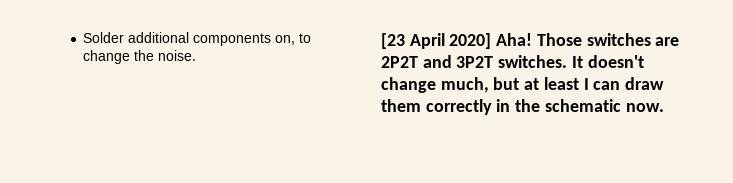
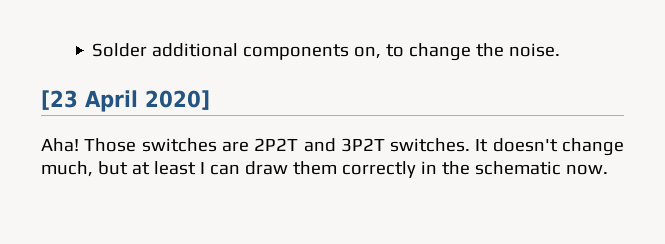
- [23 April 2020] Aha!
+ [23 April 2020]
+ Aha!

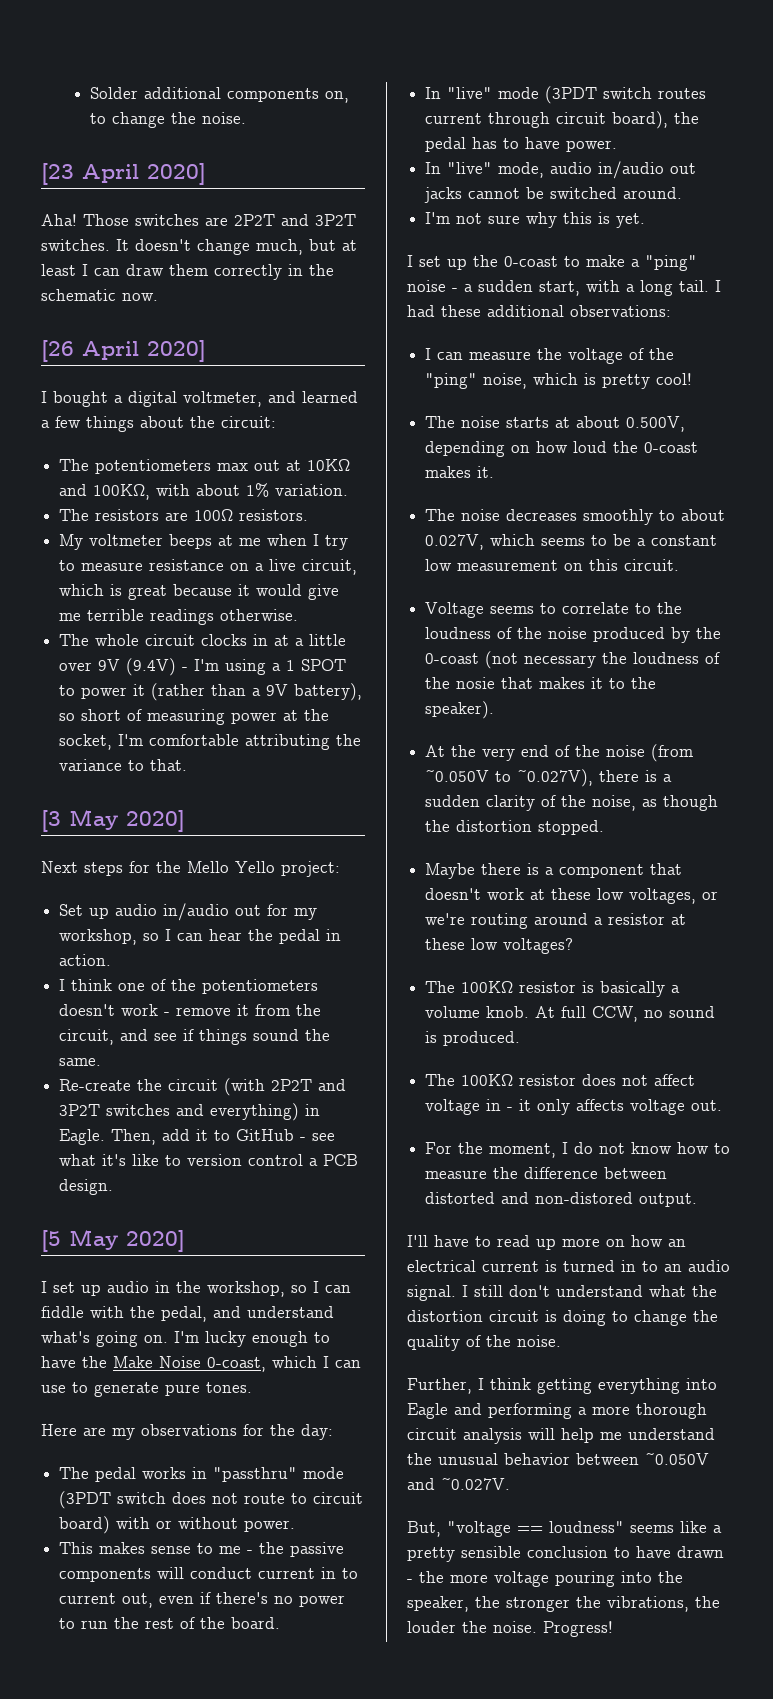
+ [26 April 2020]
+ I bought a digital voltmeter, and learned a few things about the circuit:
+ The potentiometers max out at 10KΩ and 100KΩ, with about 1% variation.
+ The resistors are 100Ω resistors.
+ My voltmeter beeps at me when I try to measure resistance on a live circuit, which is great because it would give me terrible readings otherwise.
+ The whole circuit clocks in at a little over 9V (9.4V) - I'm using a 1 SPOT to power it (rather than a 9V battery), so short of measuring power at the socket, I'm comfortable attributing the variance to that.
+ [3 May 2020]
+ Next steps for the Mello Yello project:
+ Set up audio in/audio out for my workshop, so I can hear the pedal in action.
+ I think one of the potentiometers doesn't work - remove it from the circuit, and see if things sound the same.
+ Re-create the circuit (with 2P2T and 3P2T switches and everything) in Eagle. Then, add it to GitHub - see what it's like to version control a PCB design.
+ [5 May 2020]
+ I set up audio in the workshop, so I can fiddle with the pedal, and understand what's going on. I'm lucky enough to have the Make Noise 0-coast, which I can use to generate pure tones.
+ Here are my observations for the day:
+ The pedal works in "passthru" mode (3PDT switch does not route to circuit board) with or without power.
+ This makes sense to me - the passive components will conduct current in to current out, even if there's no power to run the rest of the board.
+ In "live" mode (3PDT switch routes current through circuit board), the pedal has to have power.
+ In "live" mode, audio in/audio out jacks cannot be switched around.
+ I'm not sure why this is yet.
+ I set up the 0-coast to make a "ping" noise - a sudden start, with a long tail. I had these additional observations:
+ I can measure the voltage of the "ping" noise, which is pretty cool!
+ The noise starts at about 0.500V, depending on how loud the 0-coast makes it.
+ The noise decreases smoothly to about 0.027V, which seems to be a constant low measurement on this circuit.
+ Voltage seems to correlate to the loudness of the noise produced by the 0-coast (not necessary the loudness of the nosie that makes it to the speaker).
+ At the very end of the noise (from ~0.050V to ~0.027V), there is a sudden clarity of the noise, as though the distortion stopped.
+ Maybe there is a component that doesn't work at these low voltages, or we're routing around a resistor at these low voltages?
+ The 100KΩ resistor is basically a volume knob. At full CCW, no sound is produced.
+ The 100KΩ resistor does not affect voltage in - it only affects voltage out.
+ For the moment, I do not know how to measure the difference between distorted and non-distored output.
+ I'll have to read up more on how an electrical current is turned in to an audio signal. I still don't understand what the distortion circuit is doing to change the quality of the noise.
+ Further, I think getting everything into Eagle and performing a more thorough circuit analysis will help me understand the unusual behavior between ~0.050V and ~0.027V.
+ But, "voltage == loudness" seems like a pretty sensible conclusion to have drawn - the more voltage pouring into the speaker, the stronger the vibrations, the louder the noise. Progress!

